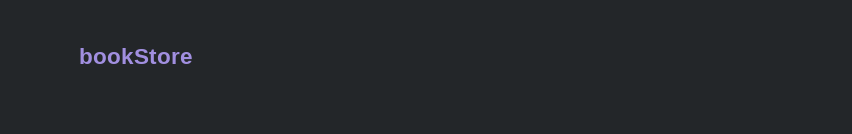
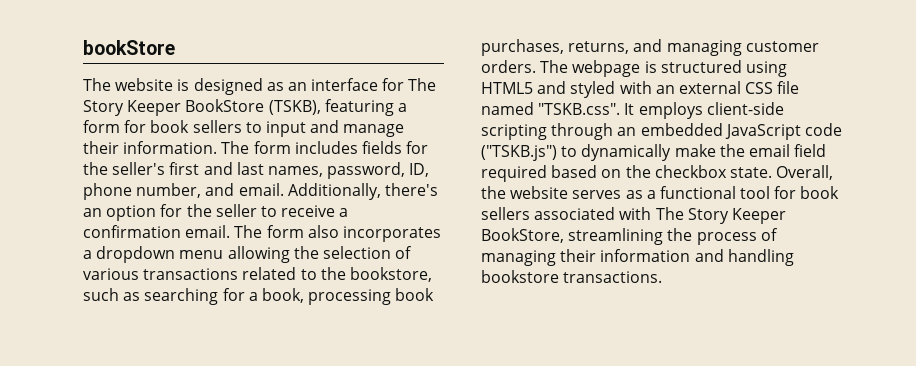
+ The website is designed as an interface for The Story Keeper BookStore (TSKB), featuring a form for book sellers to input and manage their information. The form includes fields for the seller's first and last names, password, ID, phone number, and email. Additionally, there's an option for the seller to receive a confirmation email. The form also incorporates a dropdown menu allowing the selection of various transactions related to the bookstore, such as searching for a book, processing book purchases, returns, and managing customer orders. The webpage is structured using HTML5 and styled with an external CSS file named "TSKB.css". It employs client-side scripting through an embedded JavaScript code ("TSKB.js") to dynamically make the email field required based on the checkbox state. Overall, the website serves as a functional tool for book sellers associated with The Story Keeper BookStore, streamlining the process of managing their information and handling bookstore transactions.

